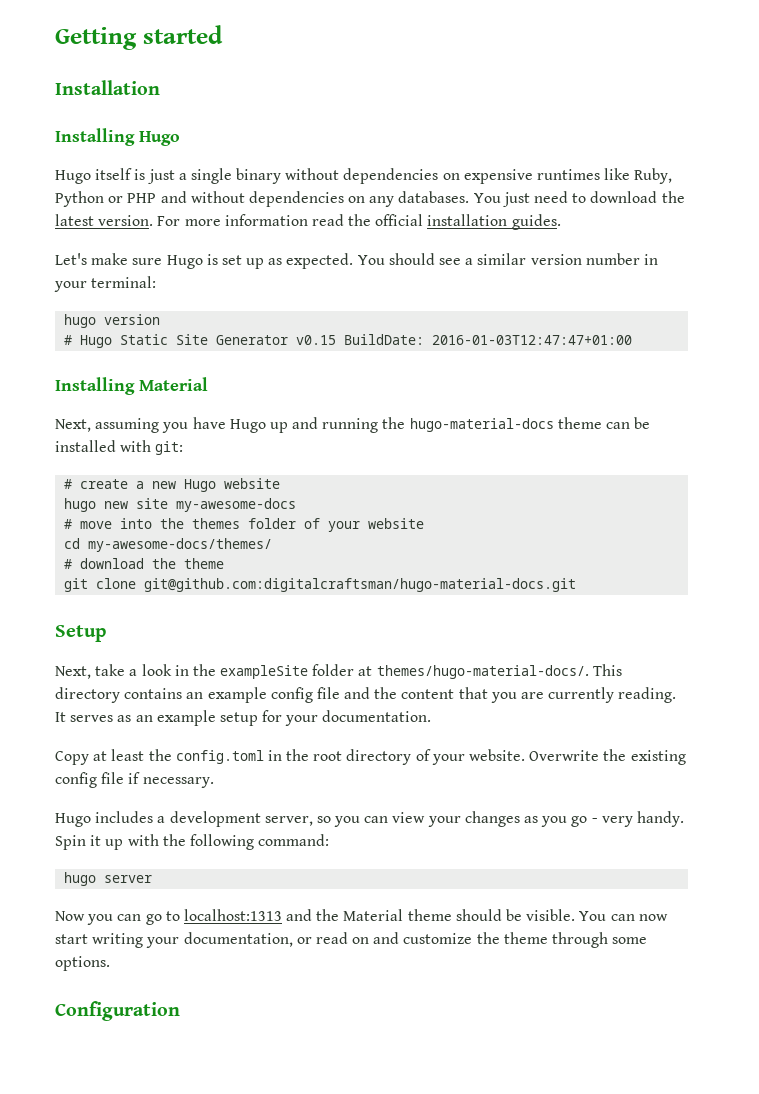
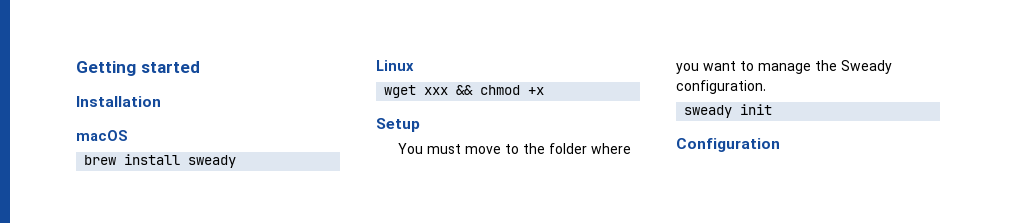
- Installing Hugo
- Hugo itself is just a single binary without dependencies on expensive runtimes like Ruby, Python or PHP and without dependencies on any databases. You just need to download the latest version. For more information read the official installation guides.
- Let's make sure Hugo is set up as expected. You should see a similar version number in your terminal:
- hugo version
- # Hugo Static Site Generator v0.15 BuildDate: 2016-01-03T12:47:47+01:00
- Installing Material
- Next, assuming you have Hugo up and running the hugo-material-docs theme can be installed with git:
- # create a new Hugo website
- hugo new site my-awesome-docs
- # move into the themes folder of your website
- cd my-awesome-docs/themes/
- # download the theme
- git clone git@github.com:digitalcraftsman/hugo-material-docs.git
+ macOS
+ brew install sweady
+ Linux
+ wget xxx && chmod +x
  Setup
- Next, take a look in the exampleSite folder at themes/hugo-material-docs/. This directory contains an example config file and the content that you are currently reading. It serves as an example setup for your documentation.
- Copy at least the config.toml in the root directory of your website. Overwrite the existing config file if necessary.
- Hugo includes a development server, so you can view your changes as you go - very handy. Spin it up with the following command:
- hugo server
- Now you can go to localhost:1313 and the Material theme should be visible. You can now start writing your documentation, or read on and customize the theme through some options.
+ You must move to the folder where you want to manage the Sweady configuration.
+ sweady init

